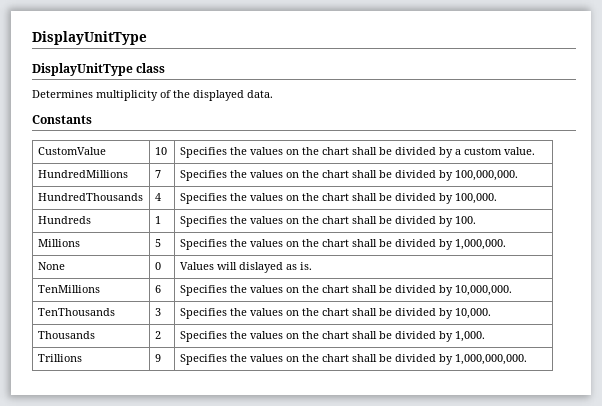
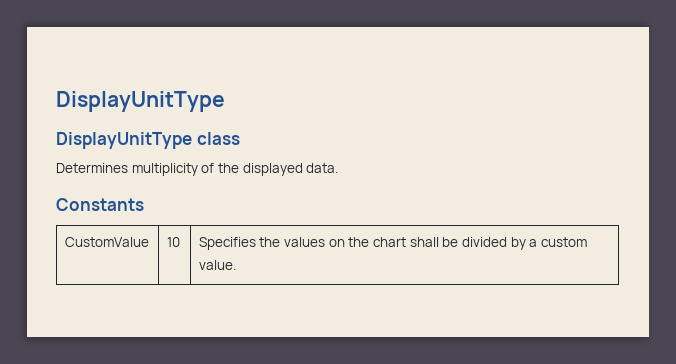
- HundredMillions | 7 | Specifies the values on the chart shall be divided by 100,000,000.
- HundredThousands | 4 | Specifies the values on the chart shall be divided by 100,000.
- Hundreds | 1 | Specifies the values on the chart shall be divided by 100.
- Millions | 5 | Specifies the values on the chart shall be divided by 1,000,000.
- None | 0 | Values will dislayed as is.
- TenMillions | 6 | Specifies the values on the chart shall be divided by 10,000,000.
- TenThousands | 3 | Specifies the values on the chart shall be divided by 10,000.
- Thousands | 2 | Specifies the values on the chart shall be divided by 1,000.
- Trillions | 9 | Specifies the values on the chart shall be divided by 1,000,000,000.

